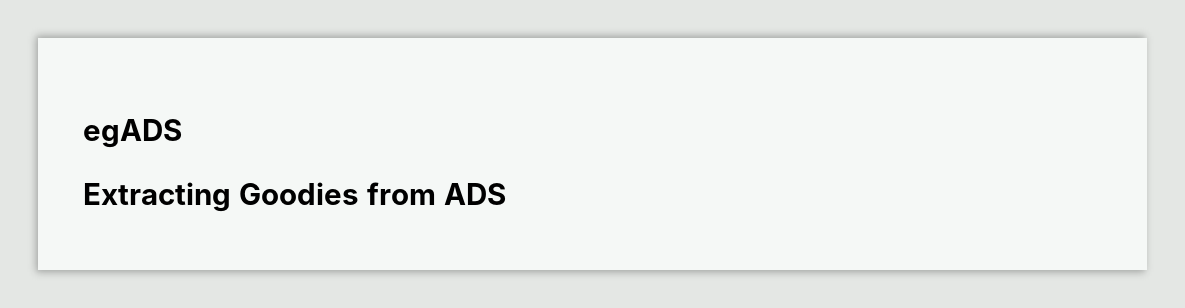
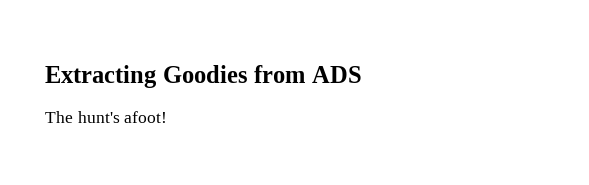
- egADS
+ The hunt's afoot!

